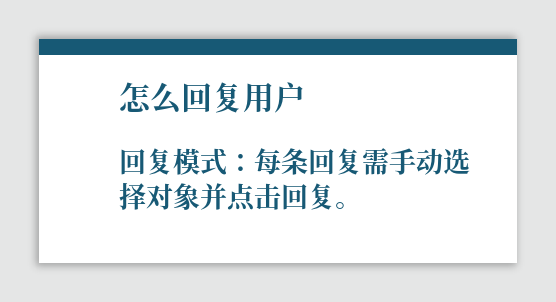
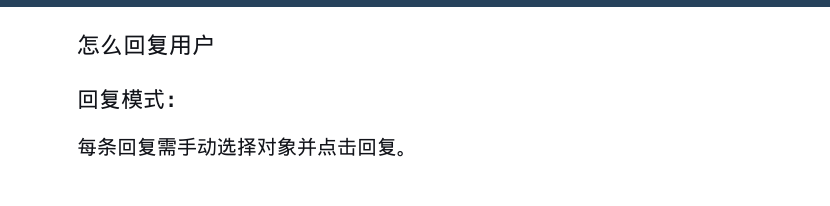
- 回复模式：每条回复需手动选择对象并点击回复。
+ 回复模式：
+ 每条回复需手动选择对象并点击回复。

